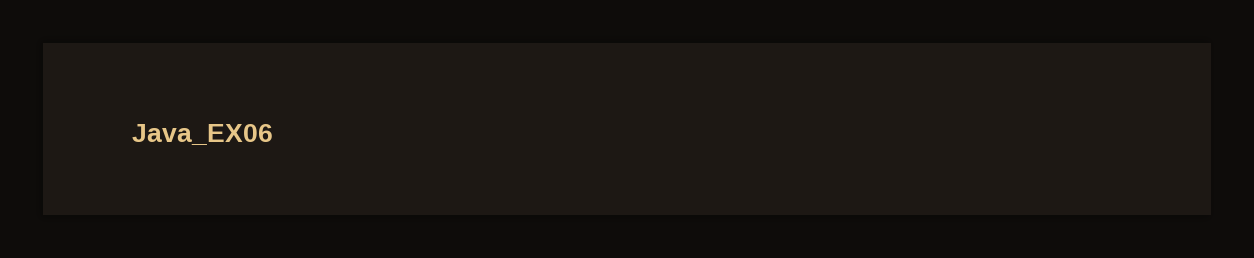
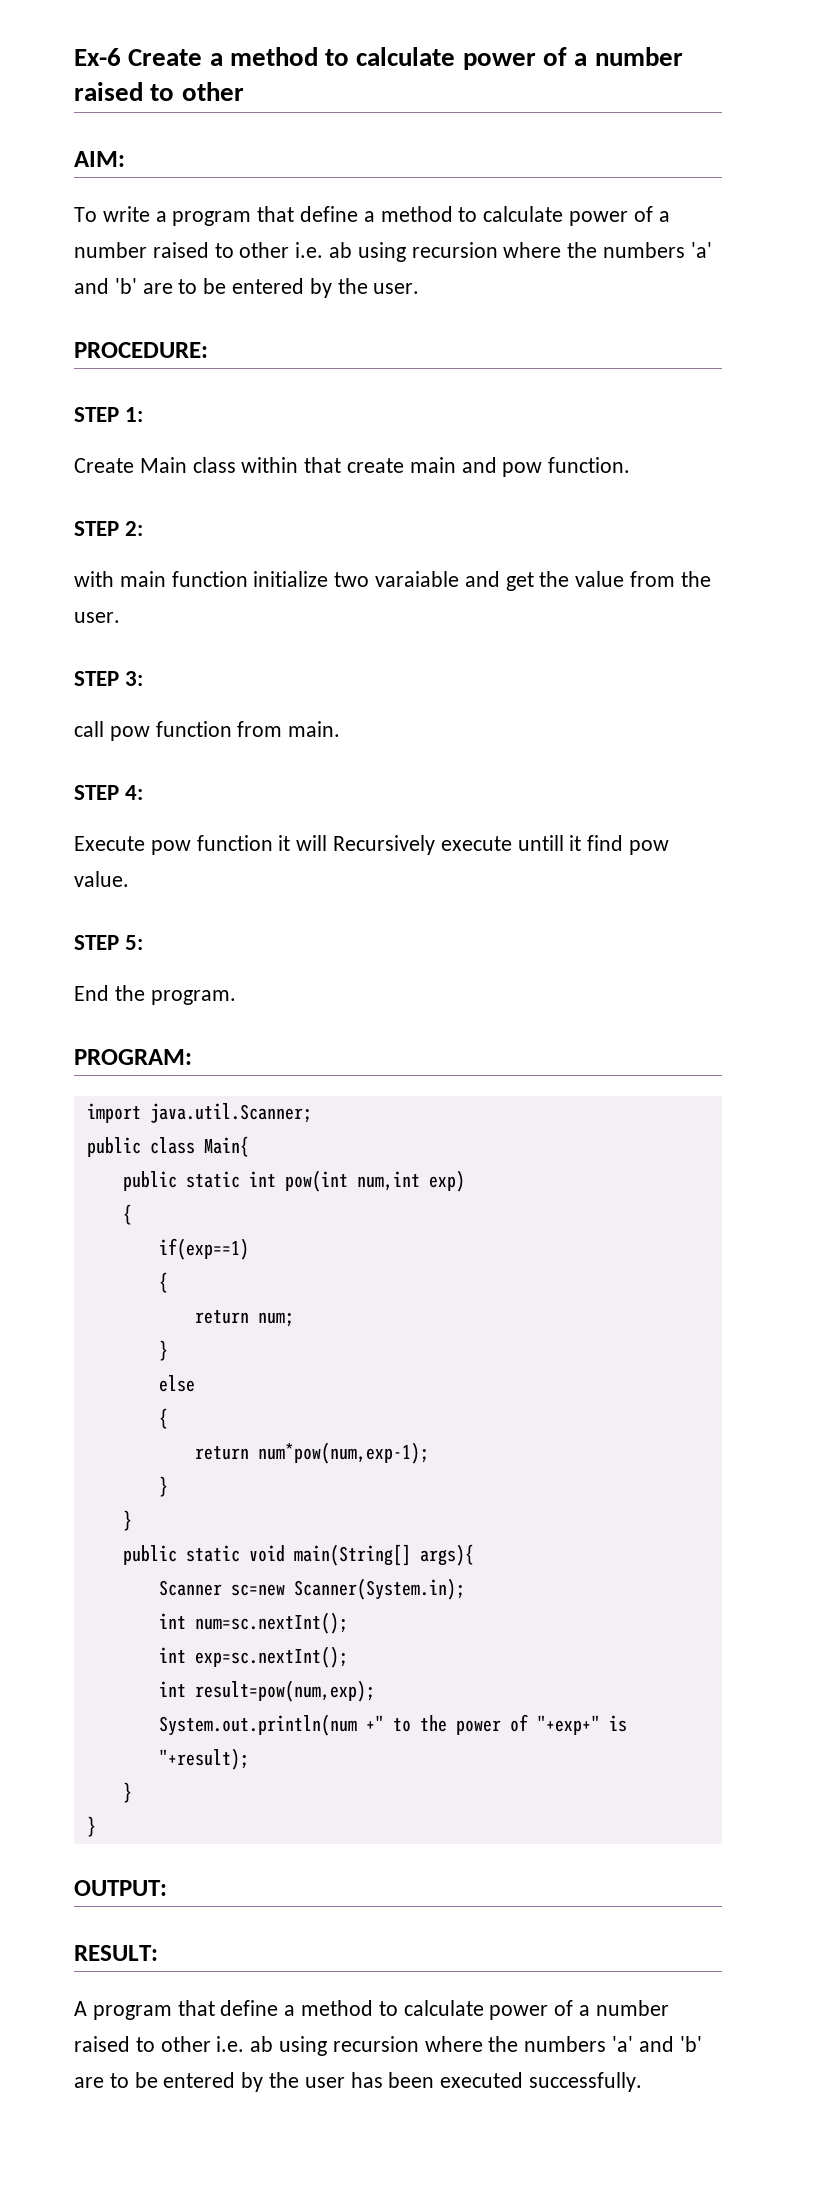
- Java_EX06
+ Ex-6 Create a method to calculate power of a number raised to other
+ AIM:
+ To write a program that define a method to calculate power of a number raised to other i.e. ab using recursion where the numbers 'a' and 'b' are to be entered by the user.
+ PROCEDURE:
+ STEP 1:
+ Create Main class within that create main and pow function.
+ STEP 2:
+ with main function initialize two varaiable and get the value from the user.
+ STEP 3:
+ call pow function from main.
+ STEP 4:
+ Execute pow function it will Recursively execute untill it find pow value.
+ STEP 5:
+ End the program.
+ PROGRAM:
+ import java.util.Scanner;
+ public class Main{
+ public static int pow(int num,int exp)
+ {
+ if(exp==1)
+ {
+ return num;
+ }
+ else
+ {
+ return num*pow(num,exp-1);
+ }
+ }
+ public static void main(String[] args){
+ Scanner sc=new Scanner(System.in);
+ int num=sc.nextInt();
+ int exp=sc.nextInt();
+ int result=pow(num,exp);
+ System.out.println(num +" to the power of "+exp+" is "+result);
+ }
+ }
+ OUTPUT:
+ RESULT:
+ A program that define a method to calculate power of a number raised to other i.e. ab using recursion where the numbers 'a' and 'b' are to be entered by the user has been executed successfully.

